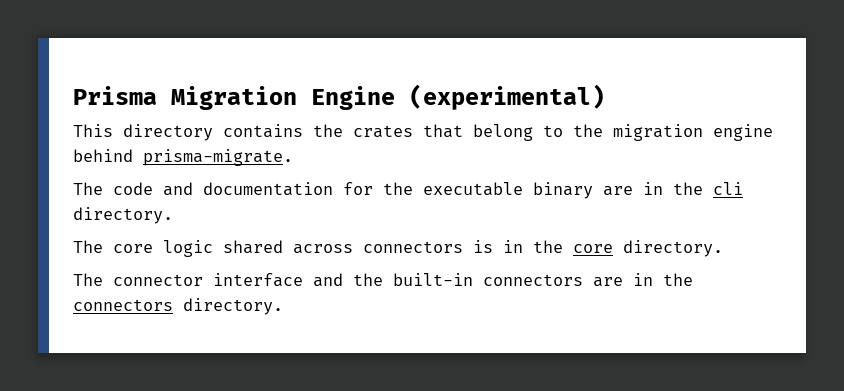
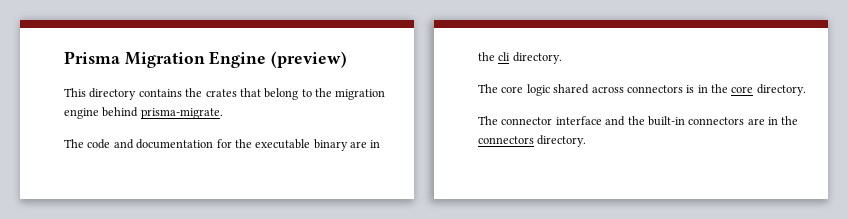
- Prisma Migration Engine (experimental)
+ Prisma Migration Engine (preview)

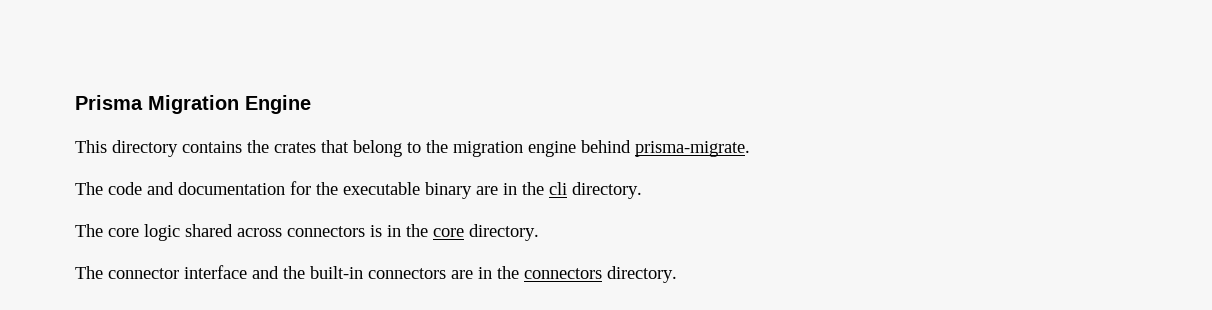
- Prisma Migration Engine (preview)
+ Prisma Migration Engine

